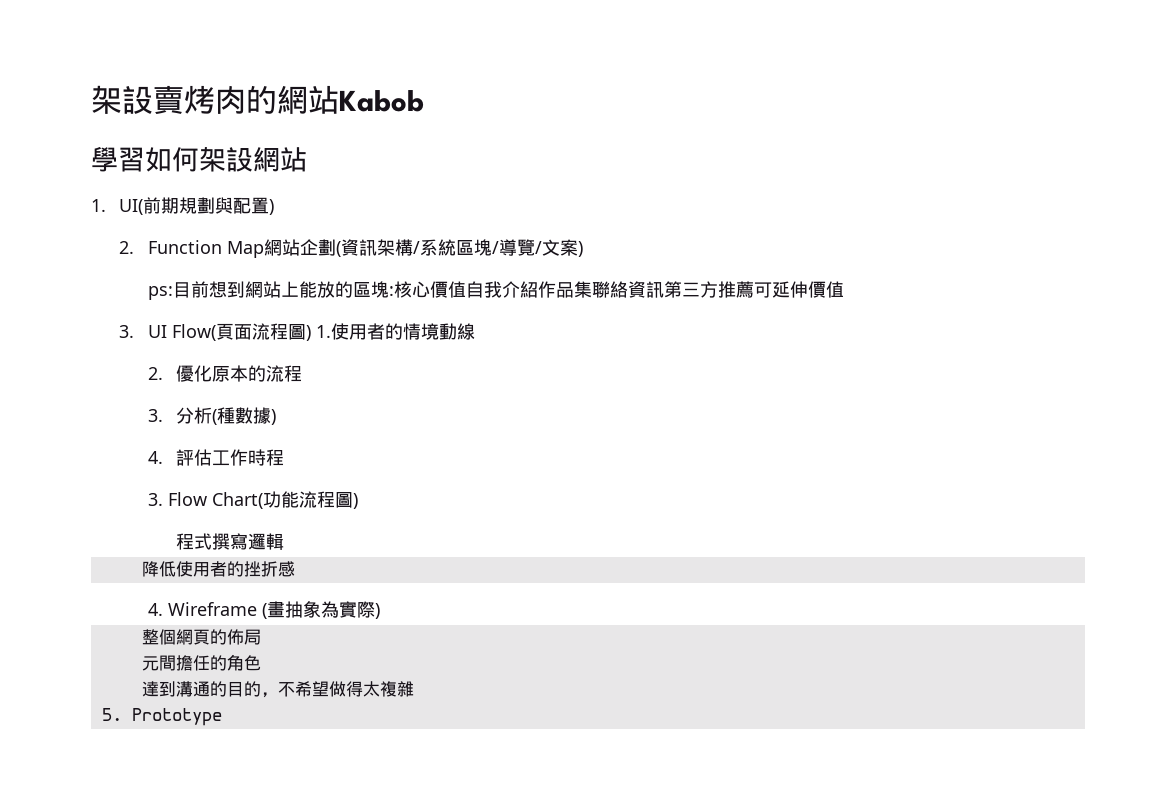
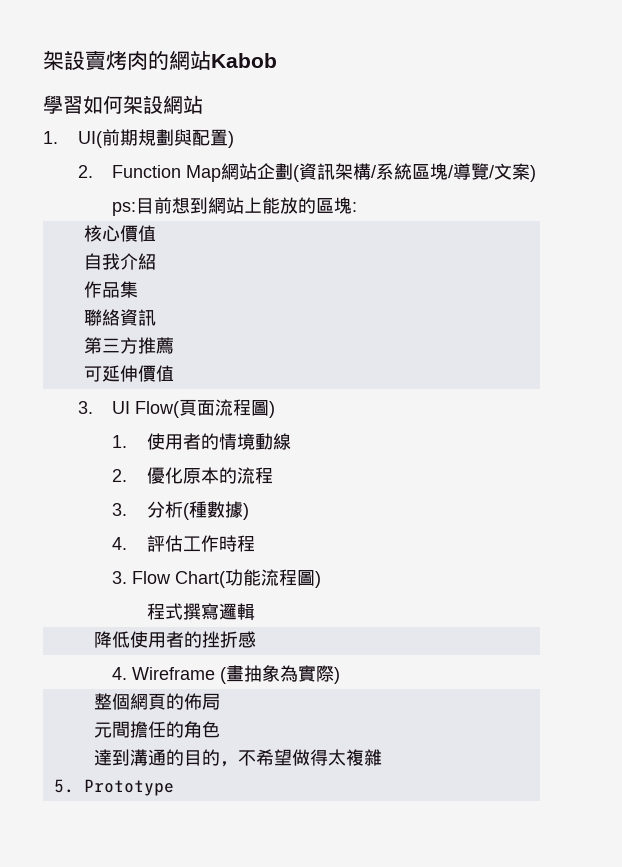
- ps:目前想到網站上能放的區塊:核心價值自我介紹作品集聯絡資訊第三方推薦可延伸價值
+ ps:目前想到網站上能放的區塊:
+ 核心價值
+ 自我介紹
+ 作品集
+ 聯絡資訊
+ 第三方推薦
+ 可延伸價值
- 3. UI Flow(頁面流程圖) 1.使用者的情境動線
+ 3. UI Flow(頁面流程圖)
+ 1.使用者的情境動線

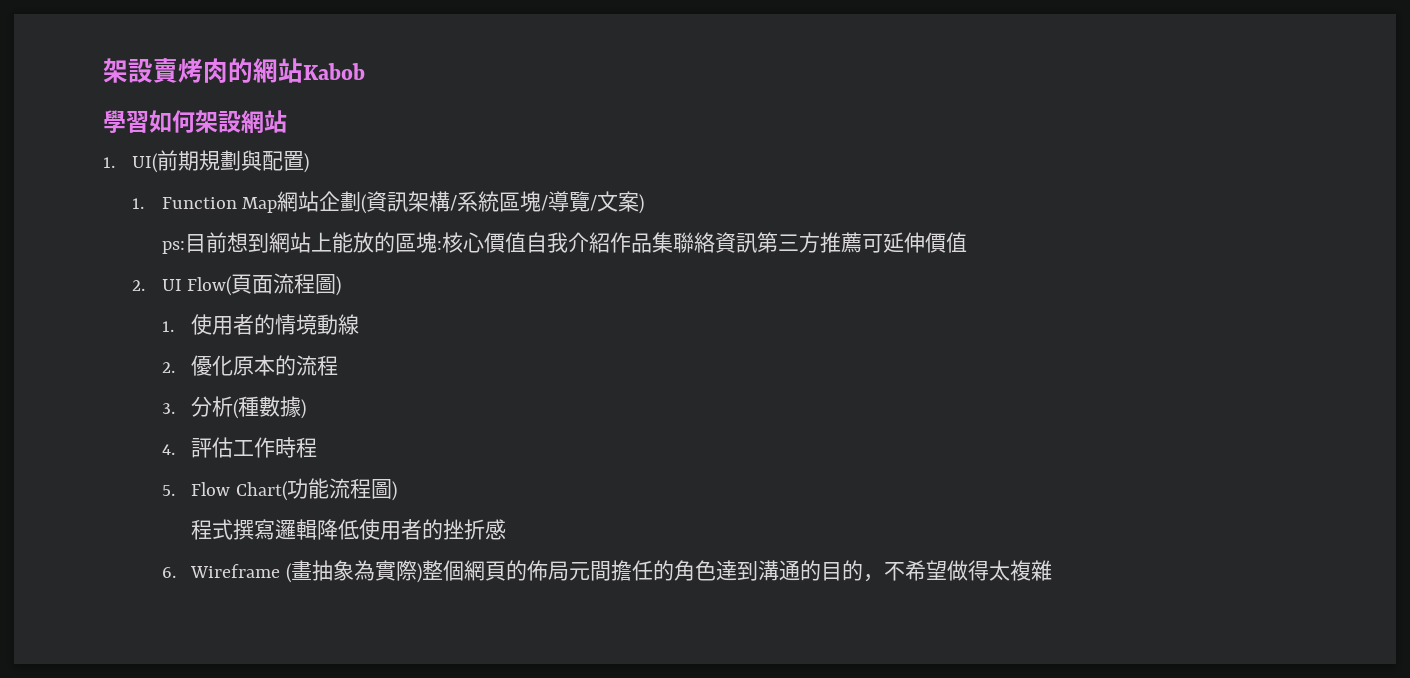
- 2. Function Map網站企劃(資訊架構/系統區塊/導覽/文案)
+ 1. Function Map網站企劃(資訊架構/系統區塊/導覽/文案)
- ps:目前想到網站上能放的區塊:
- 核心價值
- 自我介紹
- 作品集
- 聯絡資訊
- 第三方推薦
- 可延伸價值
+ ps:目前想到網站上能放的區塊:核心價值自我介紹作品集聯絡資訊第三方推薦可延伸價值
- 3. UI Flow(頁面流程圖)
+ 2. UI Flow(頁面流程圖)
- 3. Flow Chart(功能流程圖)
+ 5. Flow Chart(功能流程圖)
- 程式撰寫邏輯
- 降低使用者的挫折感
+ 程式撰寫邏輯降低使用者的挫折感
- 4. Wireframe (畫抽象為實際)
- 整個網頁的佈局
- 元間擔任的角色
- 達到溝通的目的，不希望做得太複雜
+ 6. Wireframe (畫抽象為實際)整個網頁的佈局元間擔任的角色達到溝通的目的，不希望做得太複雜
- 5. Prototype

